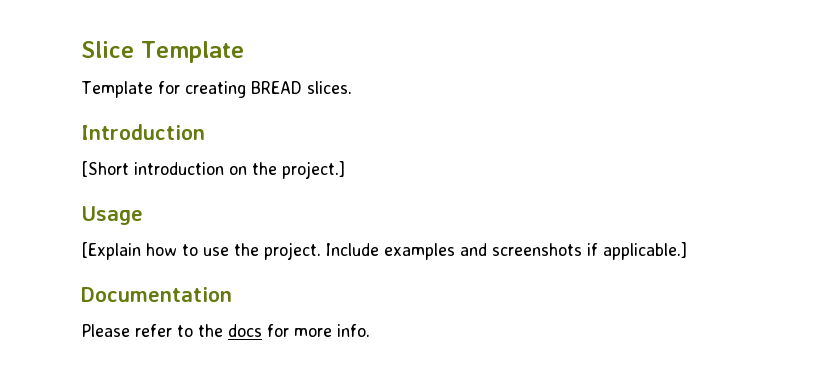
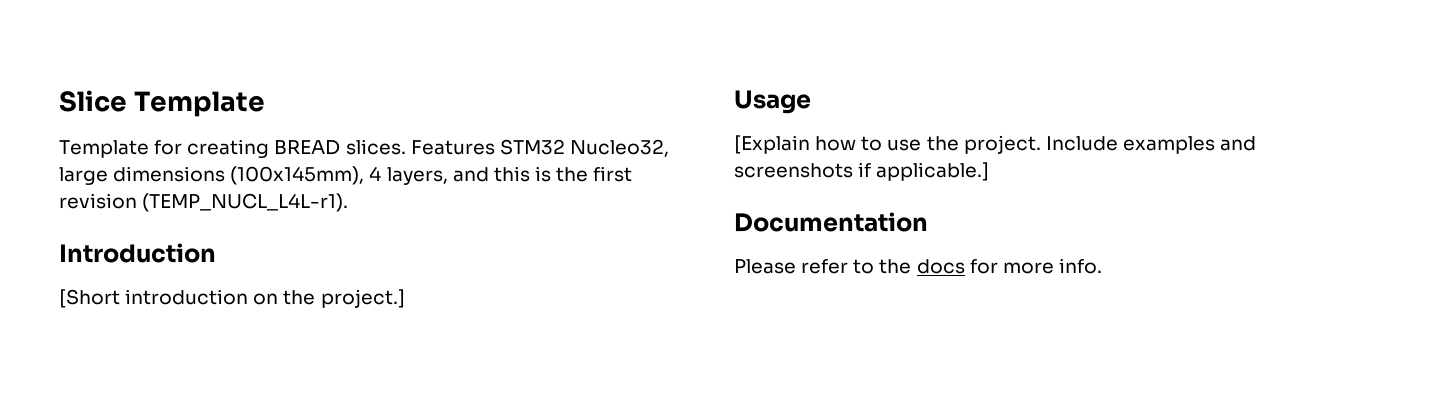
+ Features STM32 Nucleo32, large dimensions (100x145mm), 4 layers, and this is the first revision (TEMP_NUCL_L4L-r1).

